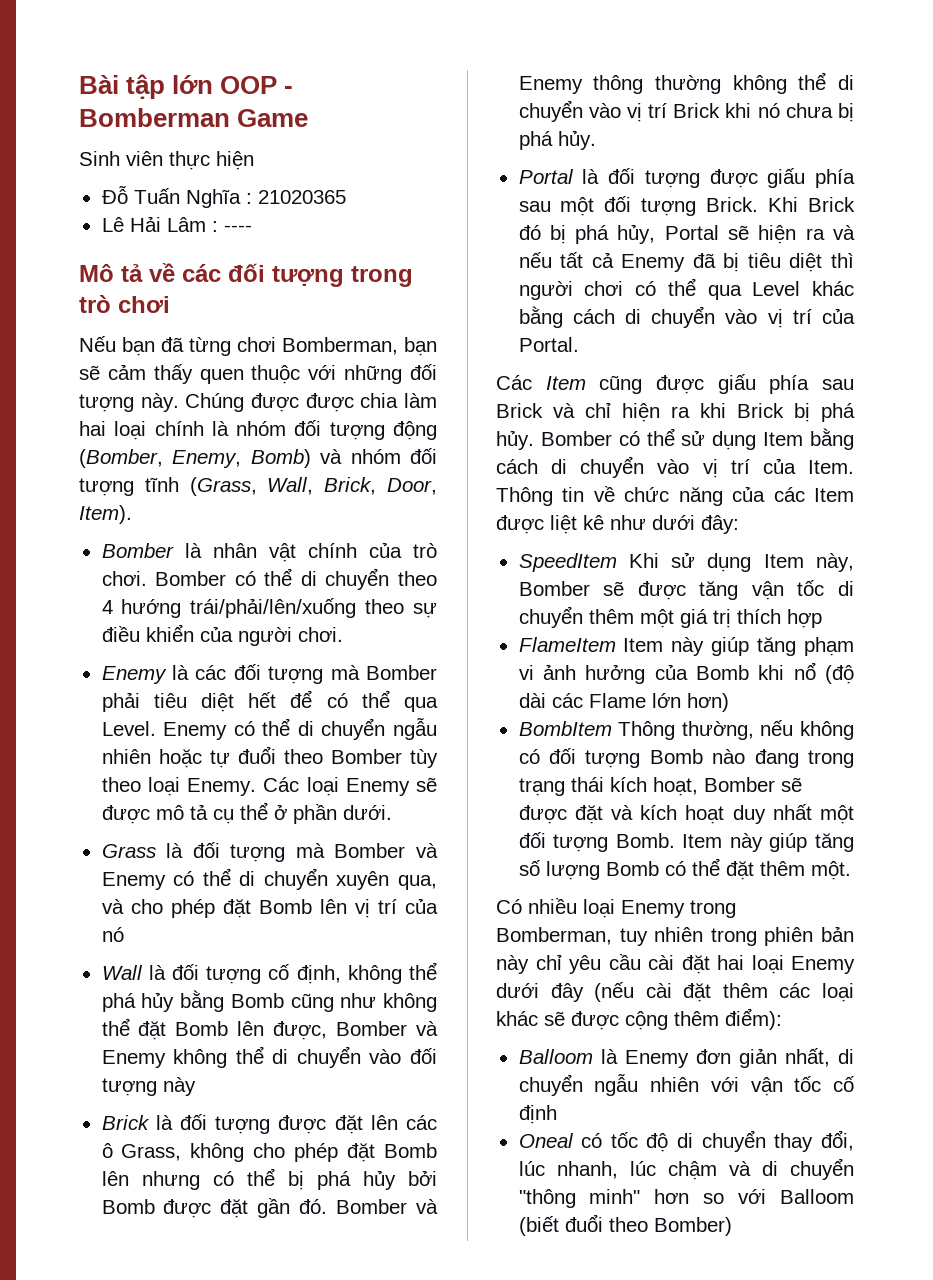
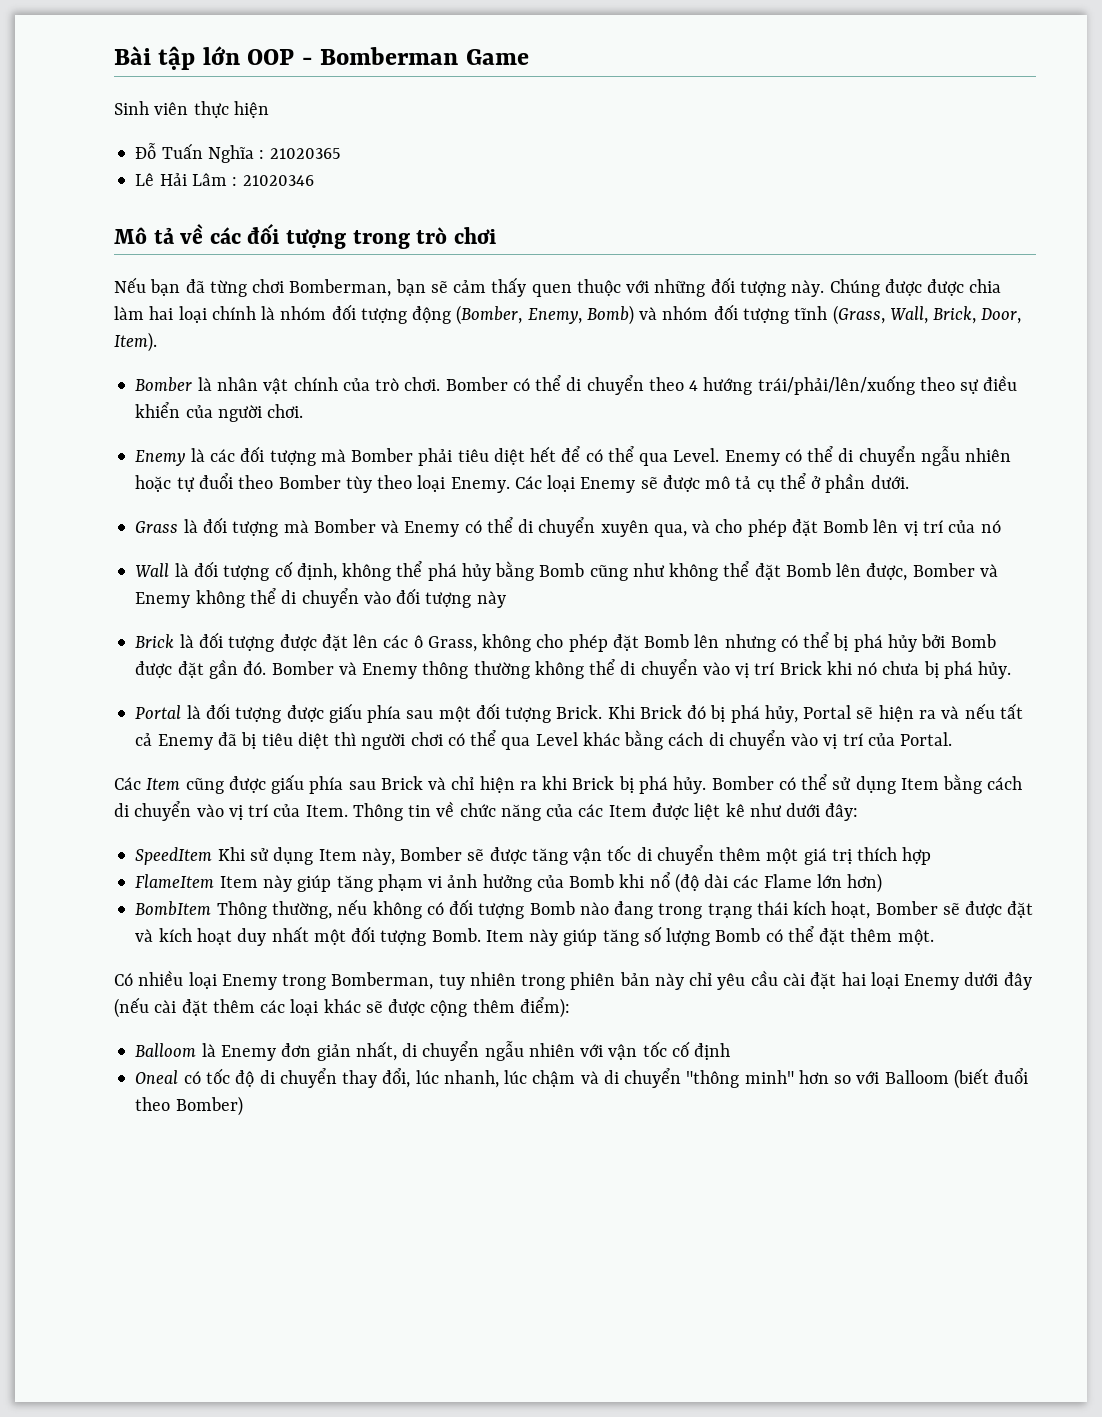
- Lê Hải Lâm : ----
+ Lê Hải Lâm : 21020346

